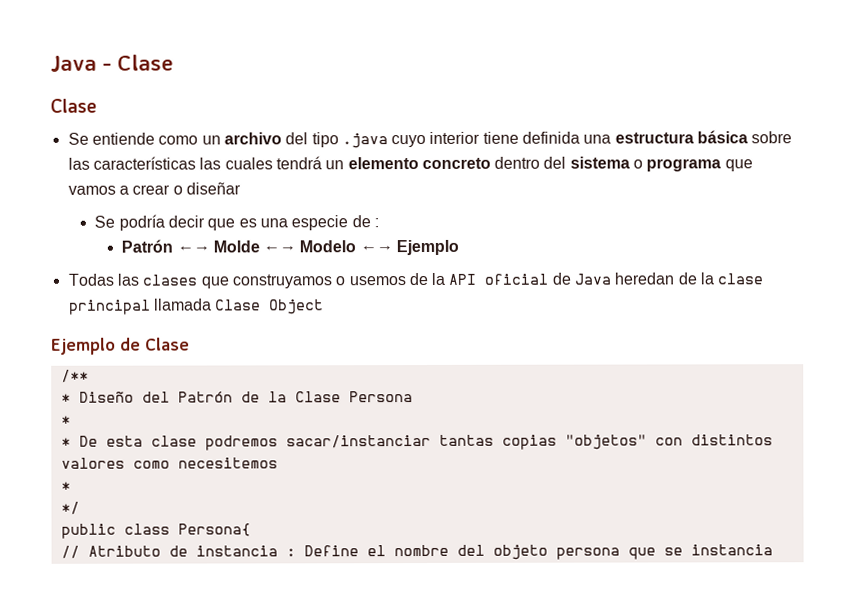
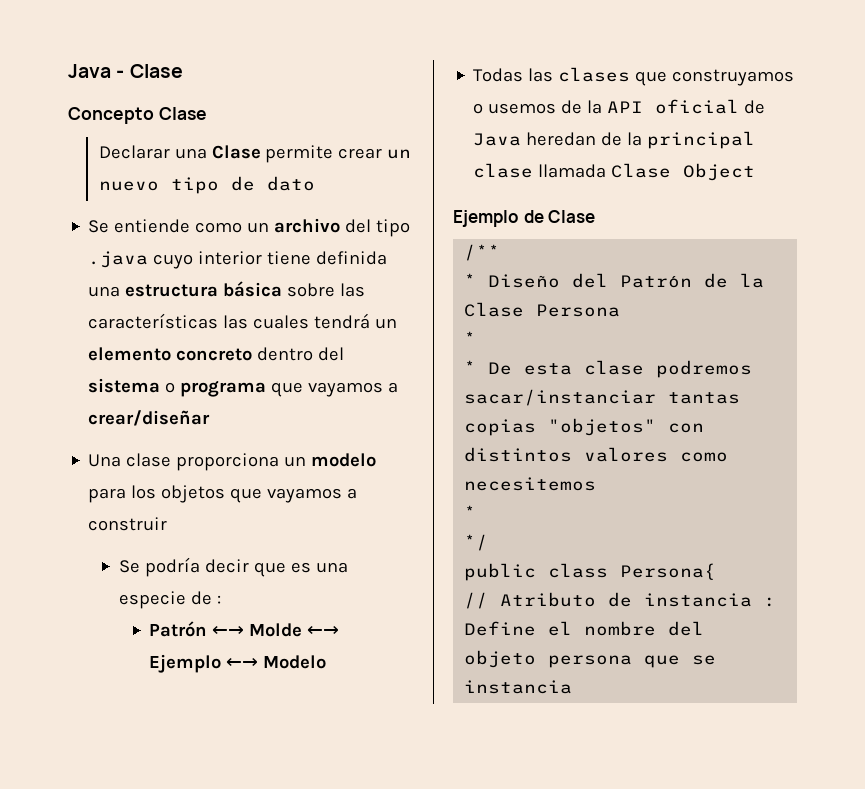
  Java - Clase
- Clase
+ Concepto Clase
+ Declarar una Clase permite crear un nuevo tipo de dato
- Se entiende como un archivo del tipo .java cuyo interior tiene definida una estructura básica sobre las características las cuales tendrá un elemento concreto dentro del sistema o programa que vamos a crear o diseñar
+ Se entiende como un archivo del tipo .java cuyo interior tiene definida una estructura básica sobre las características las cuales tendrá un elemento concreto dentro del sistema o programa que vayamos a crear/diseñar
+ Una clase proporciona un modelo para los objetos que vayamos a construir
- Patrón ←→ Molde ←→ Modelo ←→ Ejemplo
+ Patrón ←→ Molde ←→ Ejemplo ←→ Modelo
- Todas las clases que construyamos o usemos de la API oficial de Java heredan de la clase principal llamada Clase Object
+ Todas las clases que construyamos o usemos de la API oficial de Java heredan de la principal clase llamada Clase Object

